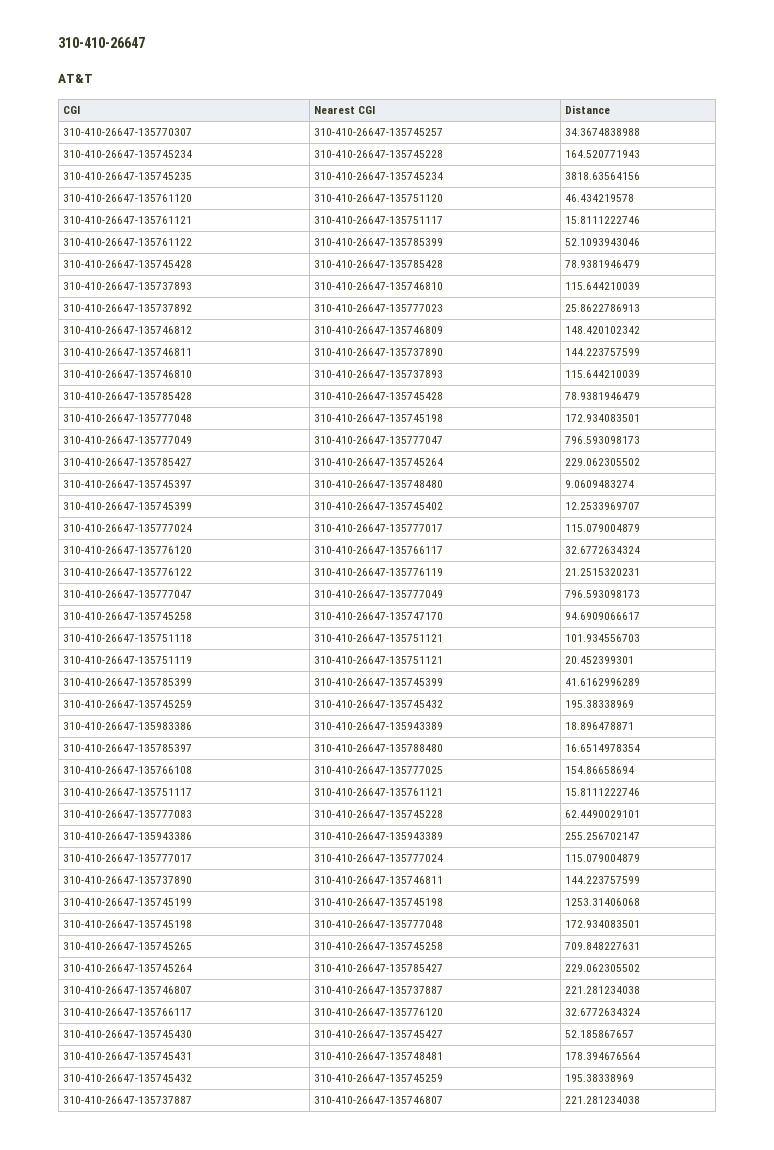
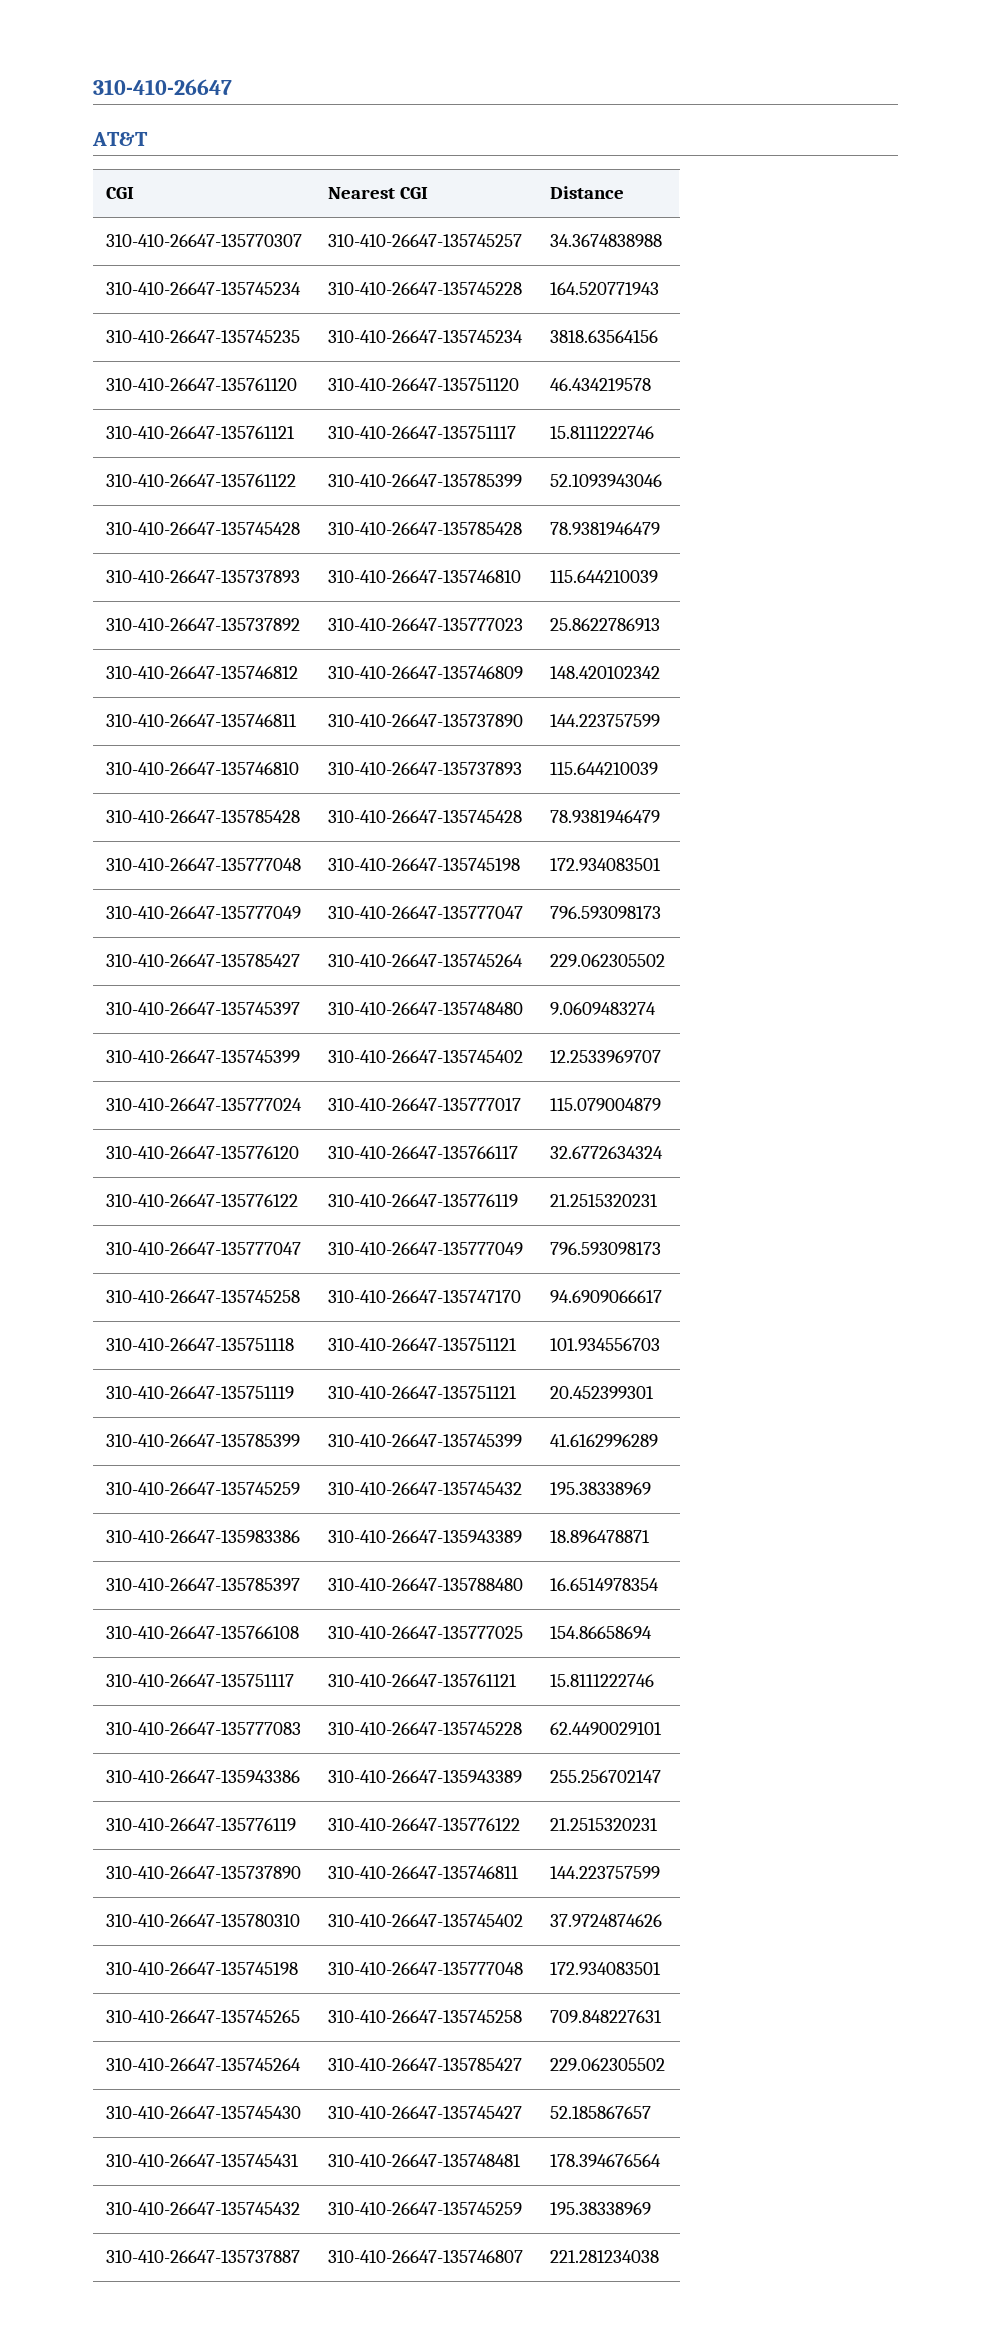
- 310-410-26647-135777017 | 310-410-26647-135777024 | 115.079004879
+ 310-410-26647-135776119 | 310-410-26647-135776122 | 21.2515320231
- 310-410-26647-135745199 | 310-410-26647-135745198 | 1253.31406068
+ 310-410-26647-135780310 | 310-410-26647-135745402 | 37.9724874626
- 310-410-26647-135746807 | 310-410-26647-135737887 | 221.281234038
- 310-410-26647-135766117 | 310-410-26647-135776120 | 32.6772634324

